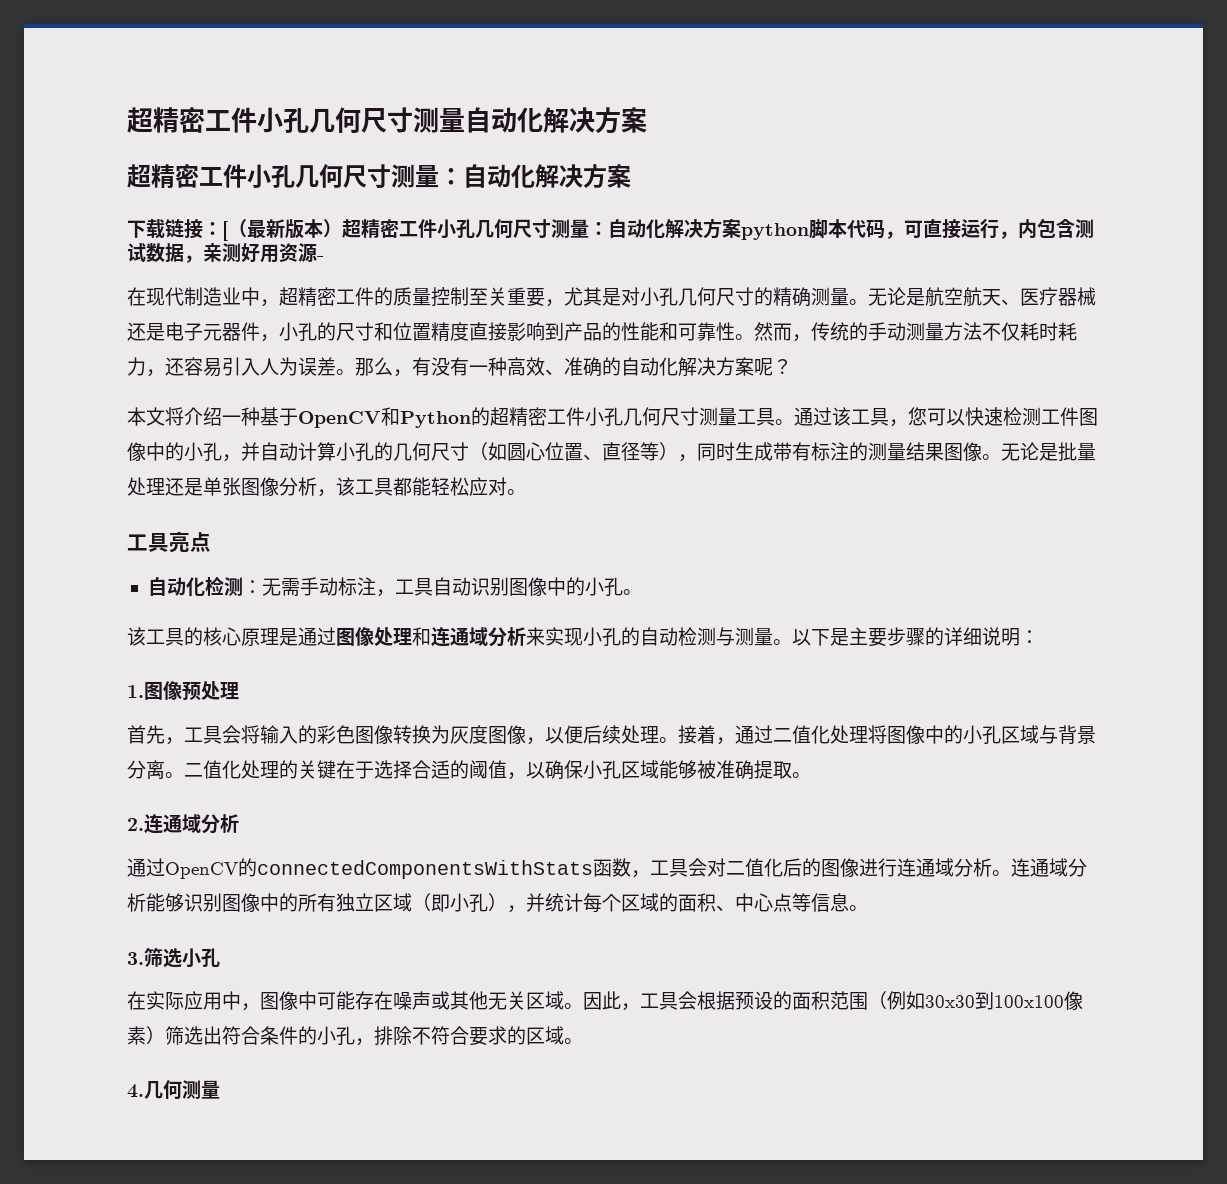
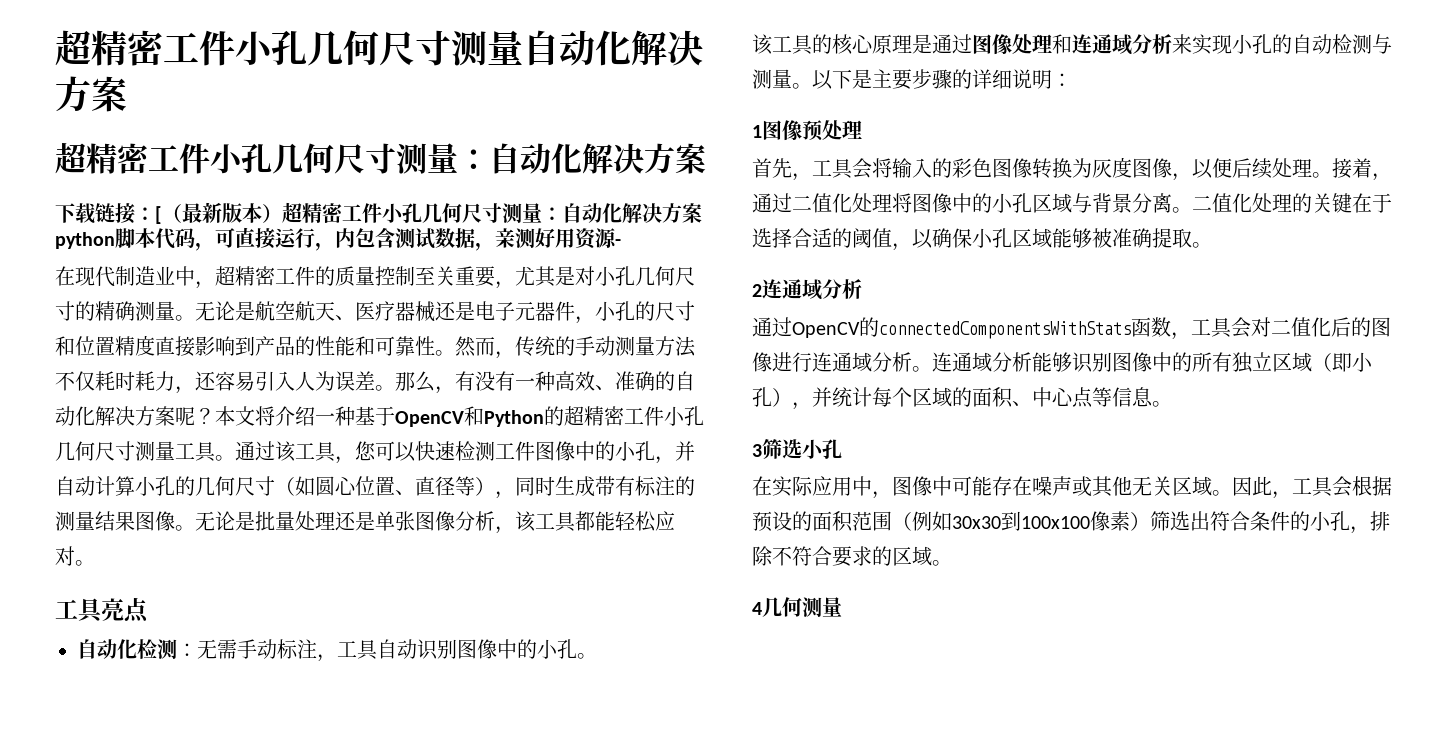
- 那么，有没有一种高效、准确的自动化解决方案呢？
- 本文将介绍一种基于OpenCV和Python的超精密工件小孔几何尺寸测量工具。
+ 那么，有没有一种高效、准确的自动化解决方案呢？本文将介绍一种基于OpenCV和Python的超精密工件小孔几何尺寸测量工具。
- 1.图像预处理
+ 1图像预处理
- 2.连通域分析
+ 2连通域分析
- 3.筛选小孔
+ 3筛选小孔
- 4.几何测量
+ 4几何测量

